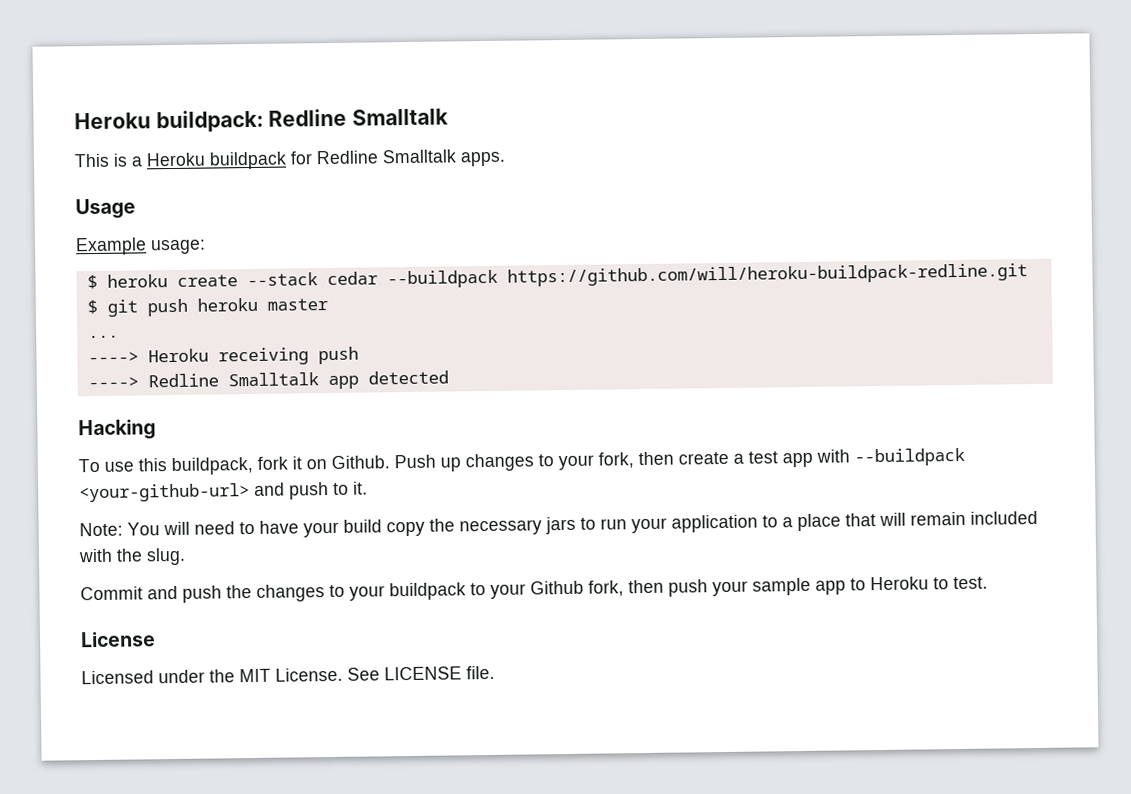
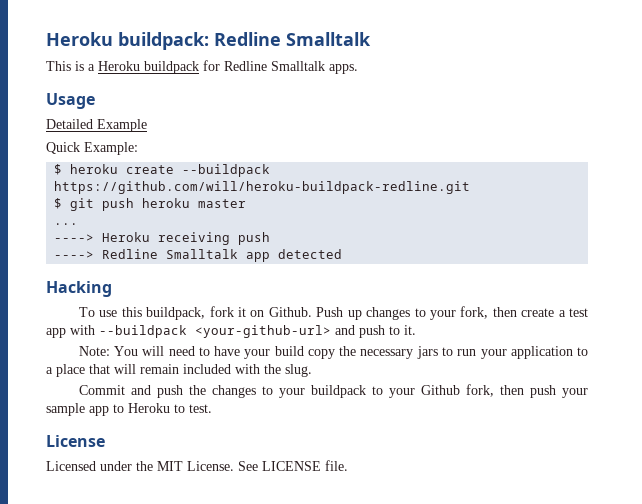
- Example usage:
+ Detailed Example
+ Quick Example:
- $ heroku create --stack cedar --buildpack https://github.com/will/heroku-buildpack-redline.git
+ $ heroku create --buildpack https://github.com/will/heroku-buildpack-redline.git

